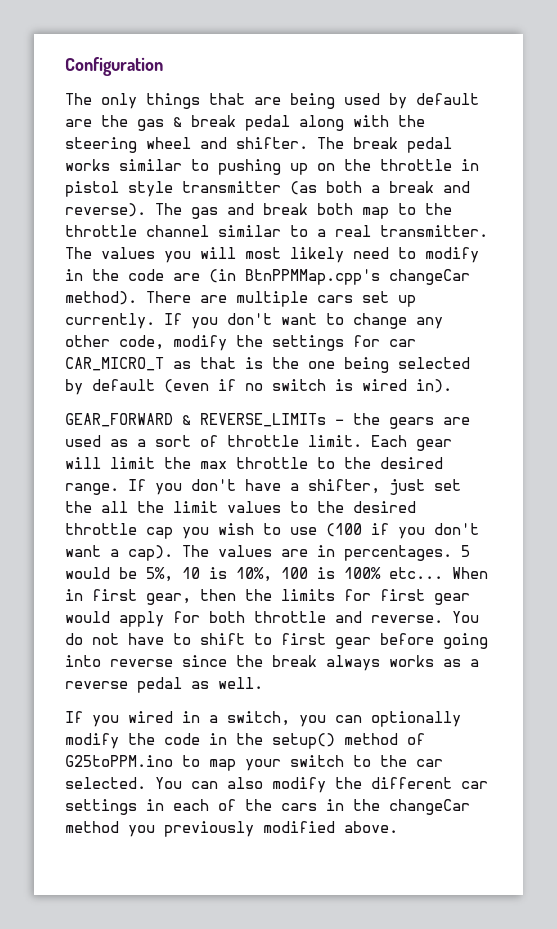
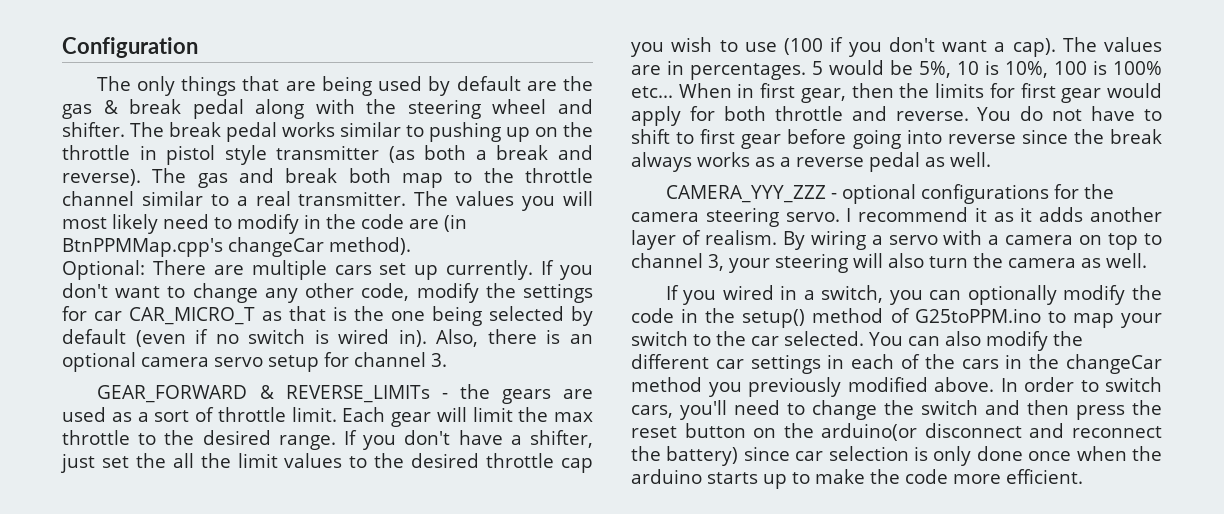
- The values you will most likely need to modify in the code are (in BtnPPMMap.cpp's changeCar method). There are multiple cars set up currently.
+ The values you will most likely need to modify in the code are (in BtnPPMMap.cpp's changeCar method).
+ Optional: There are multiple cars set up currently.
+ Also, there is an optional camera servo setup for channel 3.
+ CAMERA_YYY_ZZZ - optional configurations for the camera steering servo. I recommend it as it adds another layer of realism. By wiring a servo with a camera on top to channel 3, your steering will also turn the camera as well.
+ In order to switch cars, you'll need to change the switch and then press the reset button on the arduino(or disconnect and reconnect the battery) since car selection is only done once when the arduino starts up to make the code more efficient.

